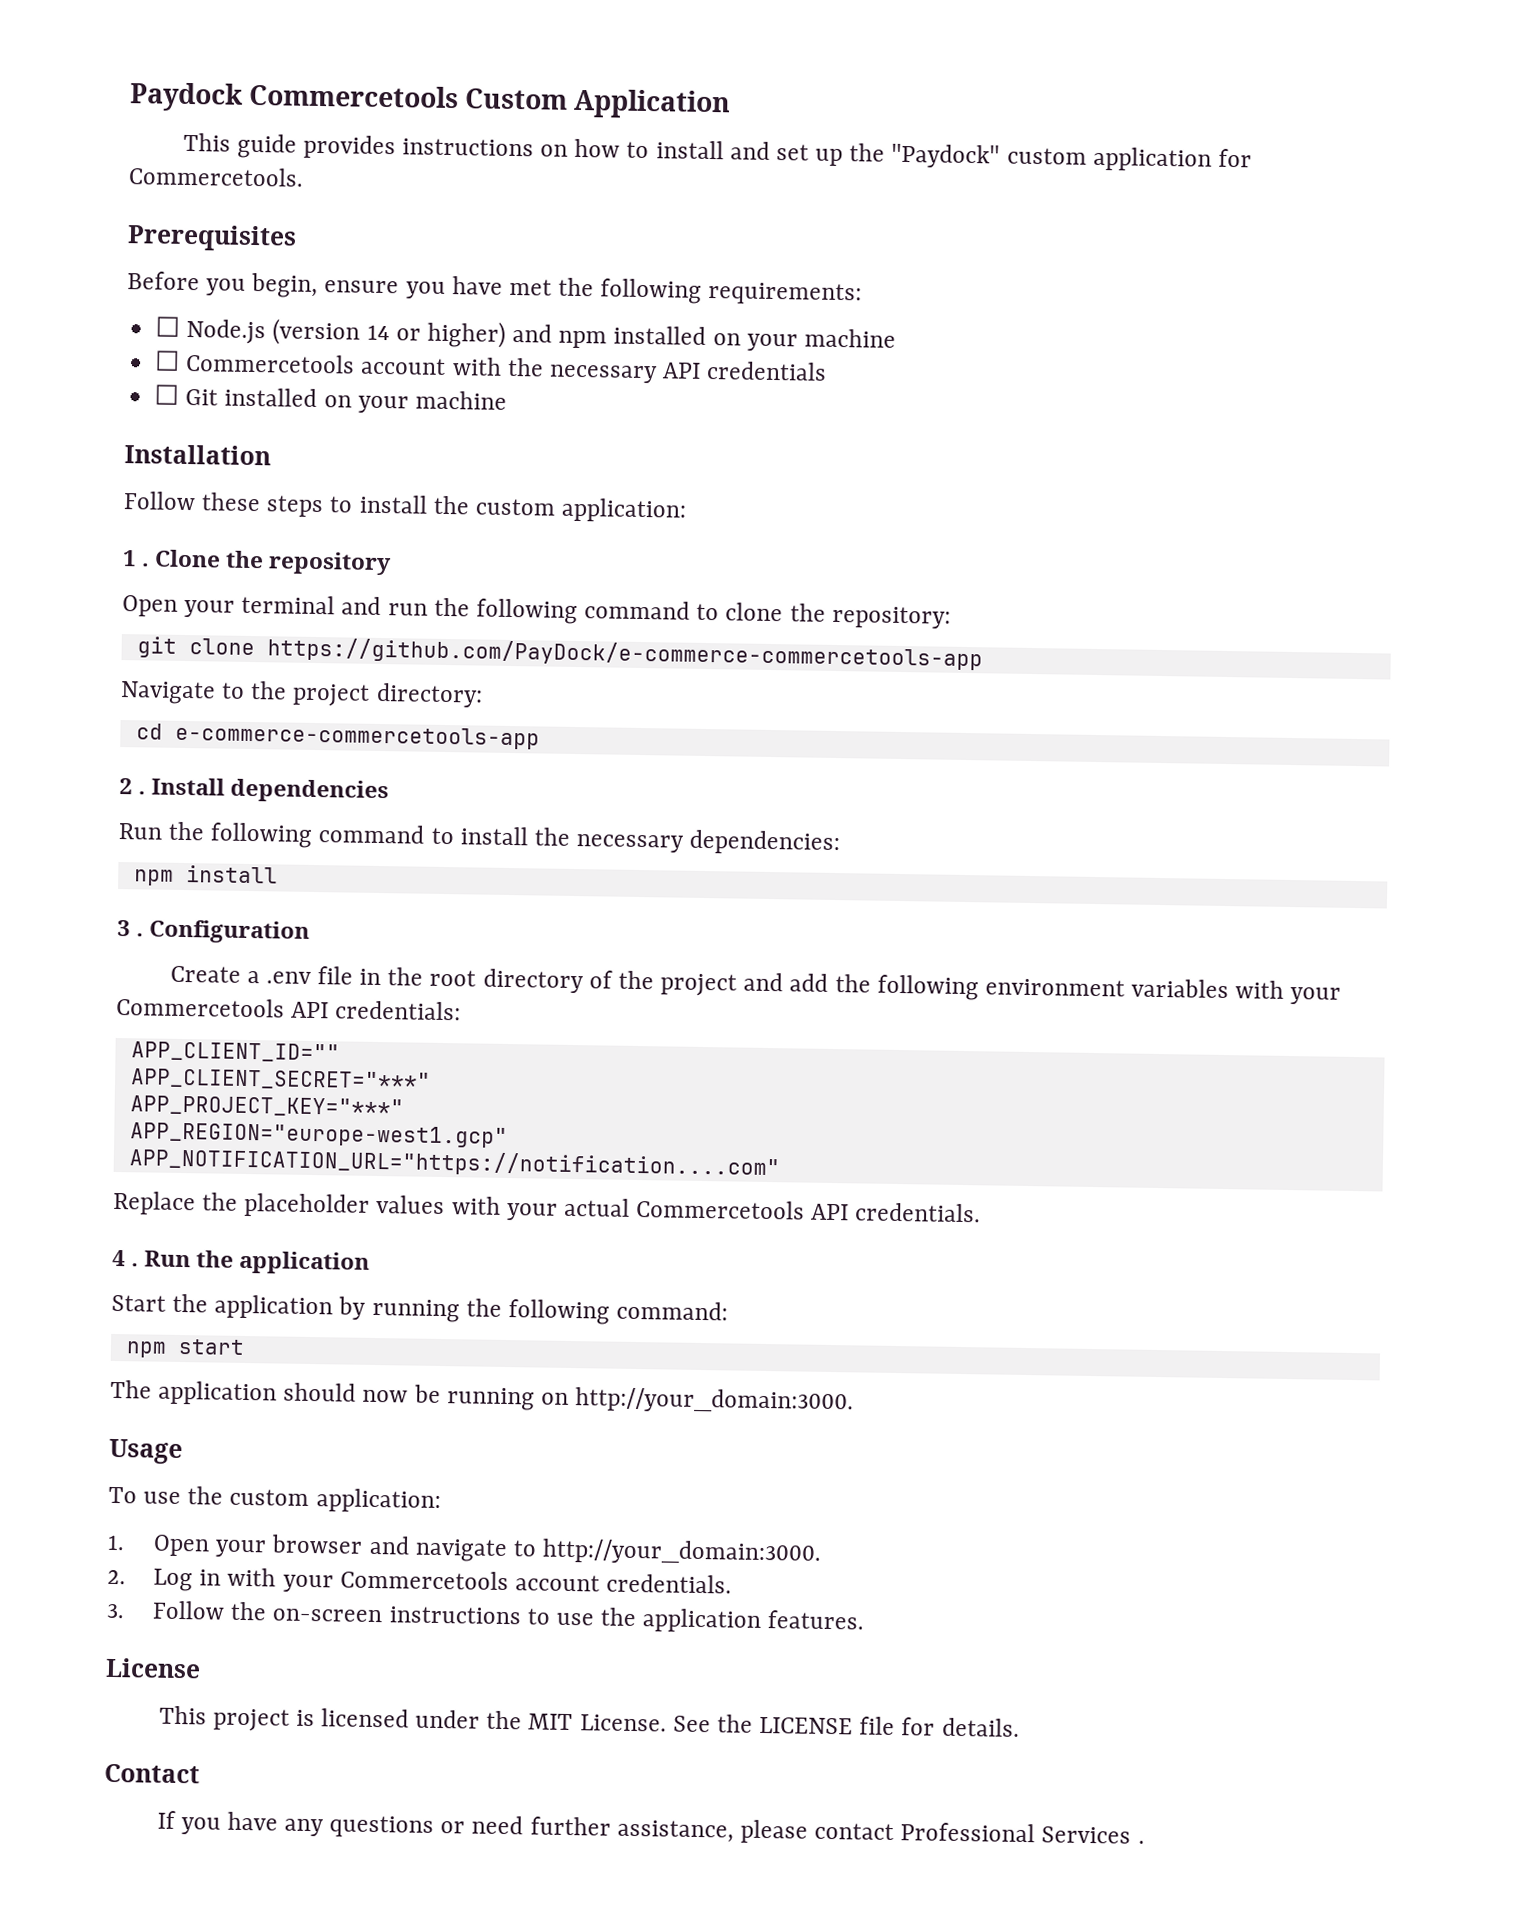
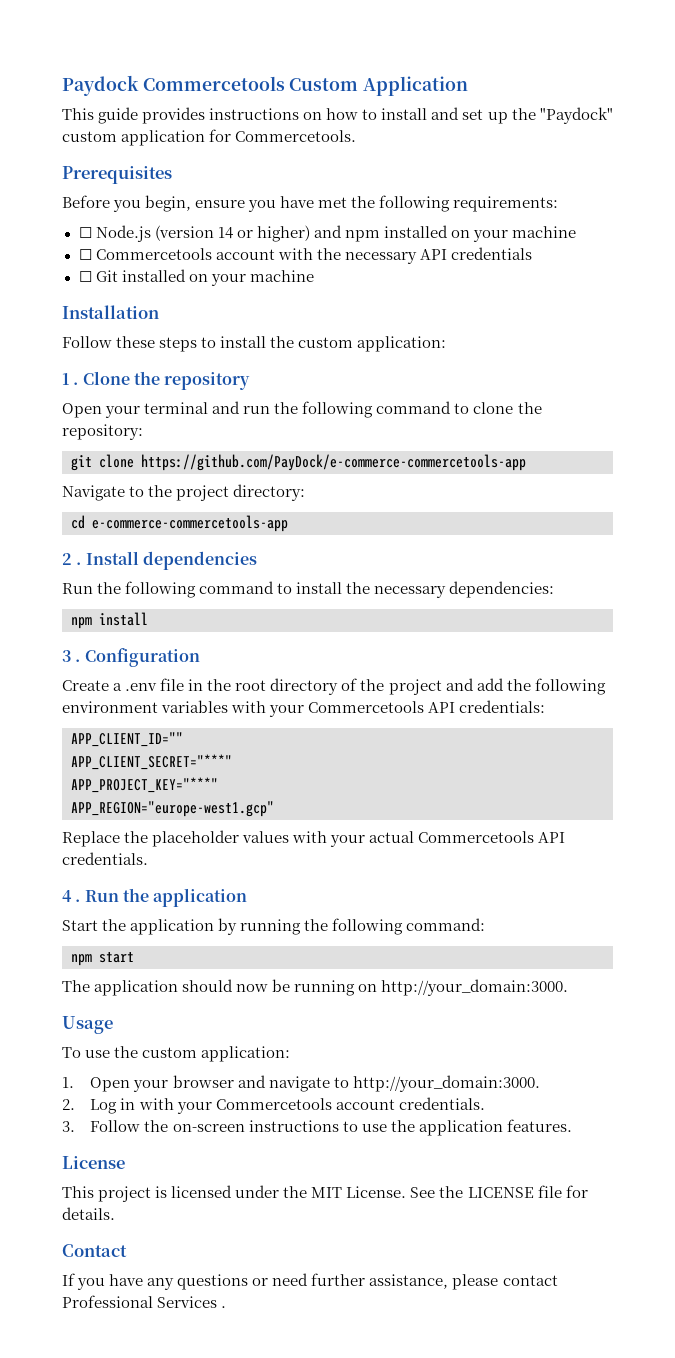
- APP_NOTIFICATION_URL="https://notification....com"

